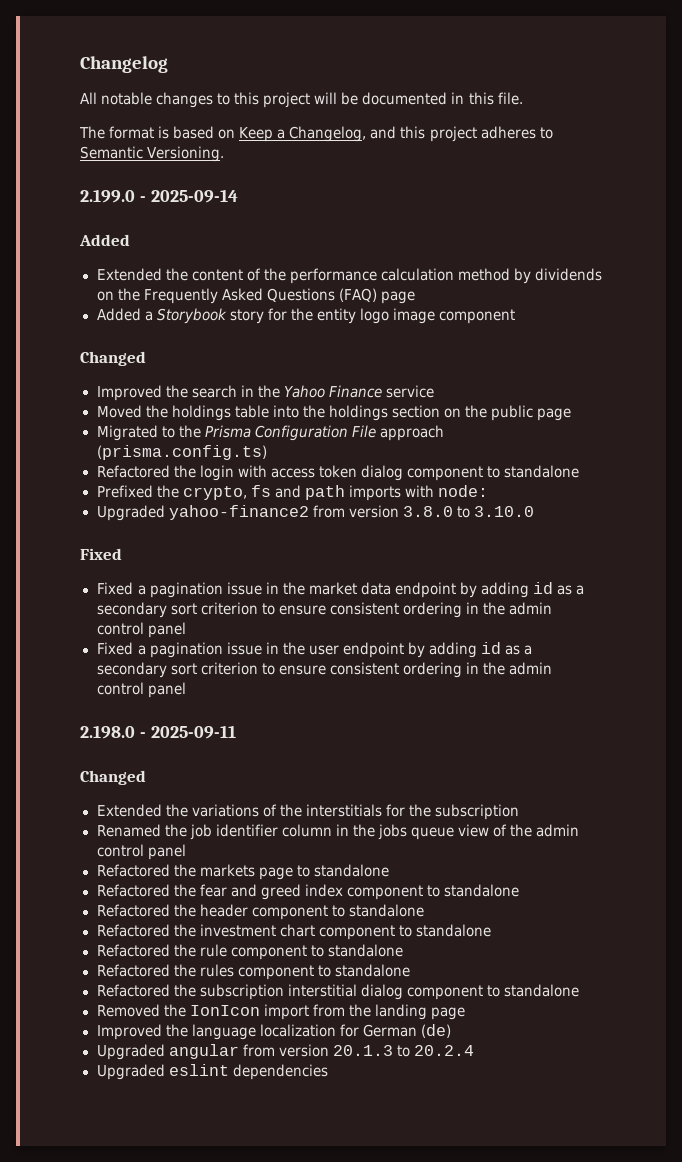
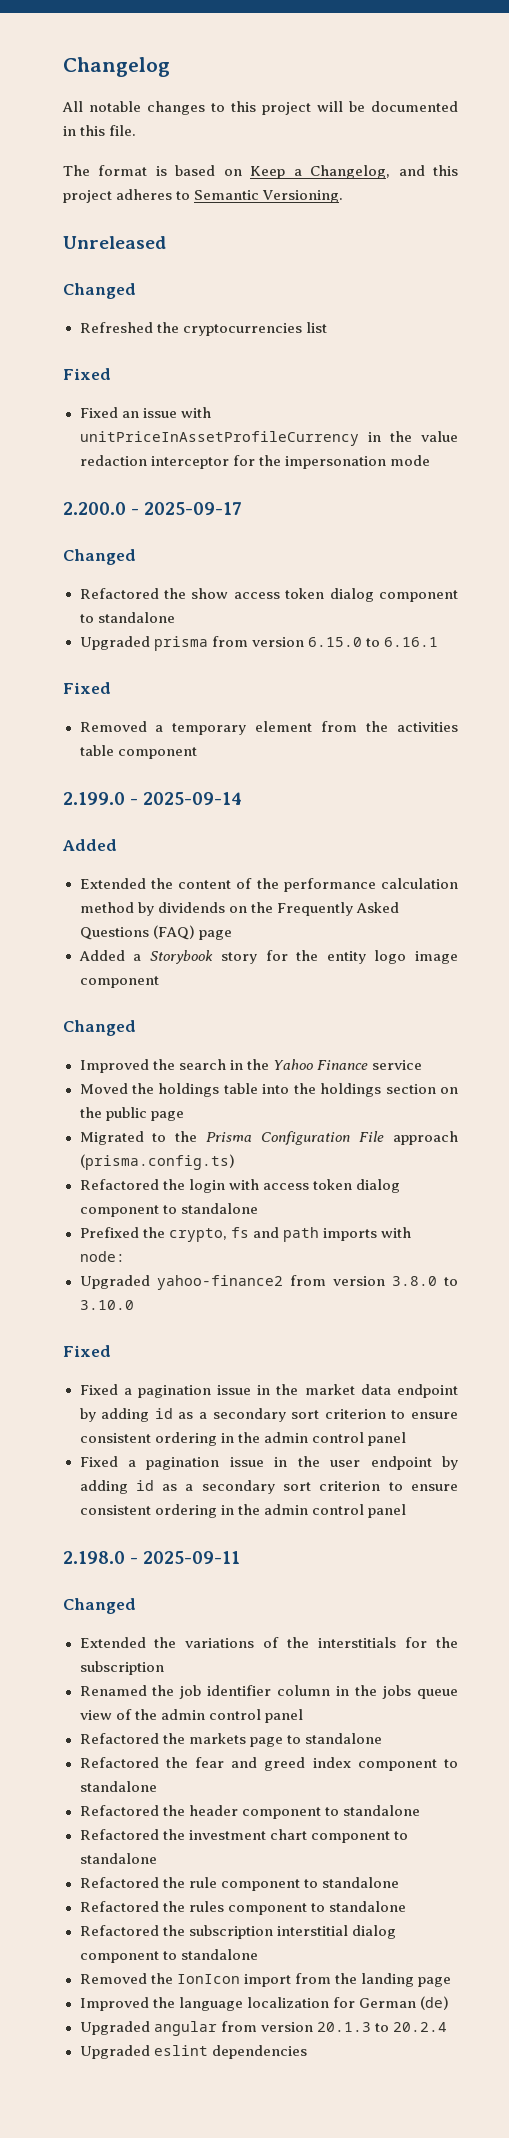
+ Unreleased
+ Changed
+ Refreshed the cryptocurrencies list
+ Fixed
+ Fixed an issue with unitPriceInAssetProfileCurrency in the value redaction interceptor for the impersonation mode
+ 2.200.0 - 2025-09-17
+ Changed
+ Refactored the show access token dialog component to standalone
+ Upgraded prisma from version 6.15.0 to 6.16.1
+ Fixed
+ Removed a temporary element from the activities table component

